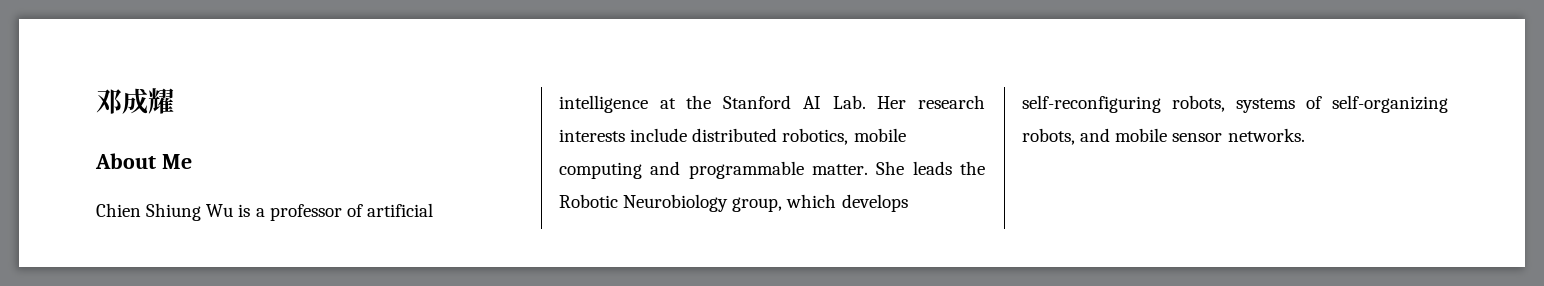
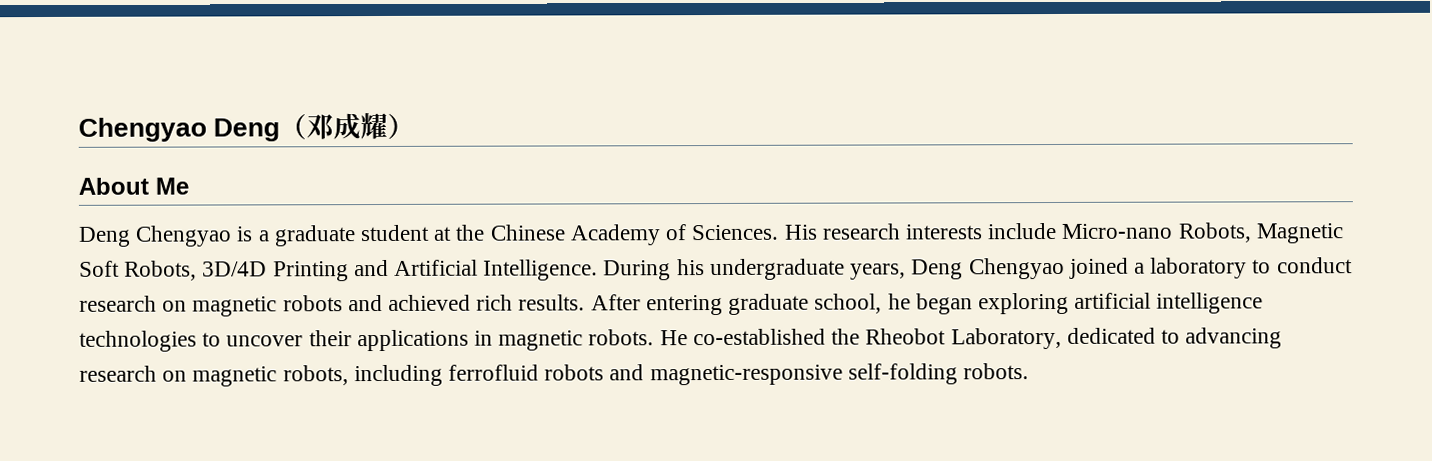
- 邓成耀
+ Chengyao Deng（邓成耀）
- Chien Shiung Wu is a professor of artificial intelligence at the Stanford AI Lab. Her research interests include distributed robotics, mobile computing and programmable matter. She leads the Robotic Neurobiology group, which develops self-reconfiguring robots, systems of self-organizing robots, and mobile sensor networks.
+ Deng Chengyao is a graduate student at the Chinese Academy of Sciences. His research interests include Micro-nano Robots, Magnetic Soft Robots, 3D/4D Printing and Artificial Intelligence. During his undergraduate years, Deng Chengyao joined a laboratory to conduct research on magnetic robots and achieved rich results. After entering graduate school, he began exploring artificial intelligence technologies to uncover their applications in magnetic robots. He co-established the Rheobot Laboratory, dedicated to advancing research on magnetic robots, including ferrofluid robots and magnetic-responsive self-folding robots.

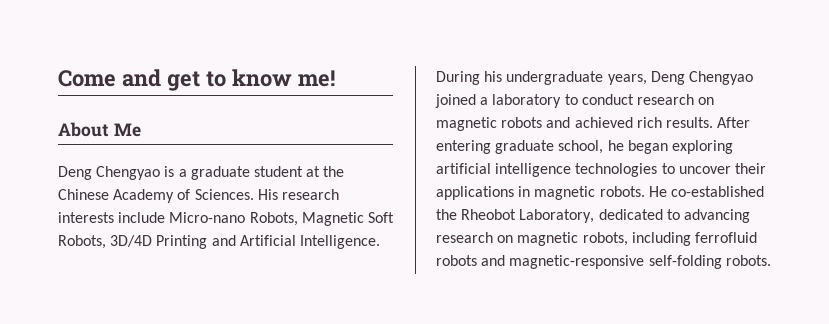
- Chengyao Deng（邓成耀）
+ Come and get to know me!

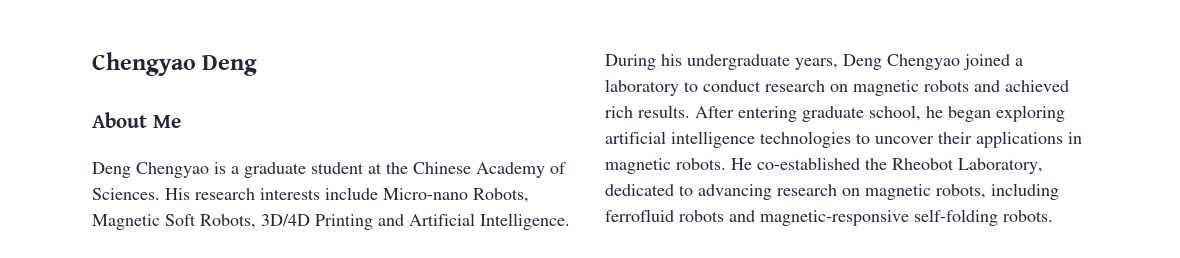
- Come and get to know me!
+ Chengyao Deng

